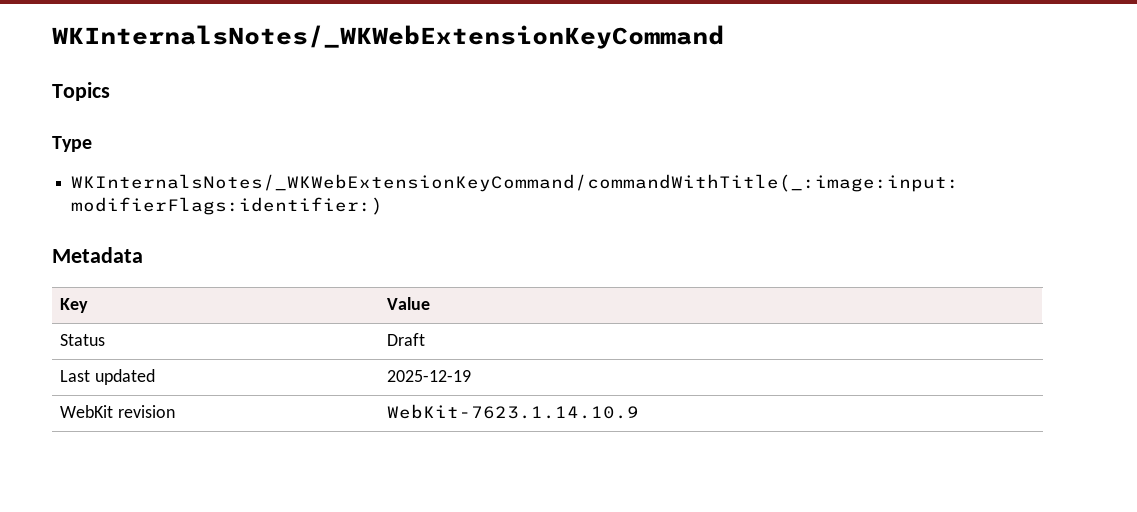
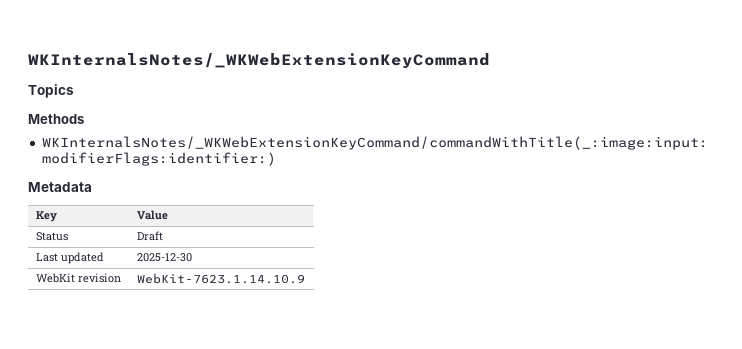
- Type
+ Methods
- Last updated | 2025-12-19
+ Last updated | 2025-12-30

